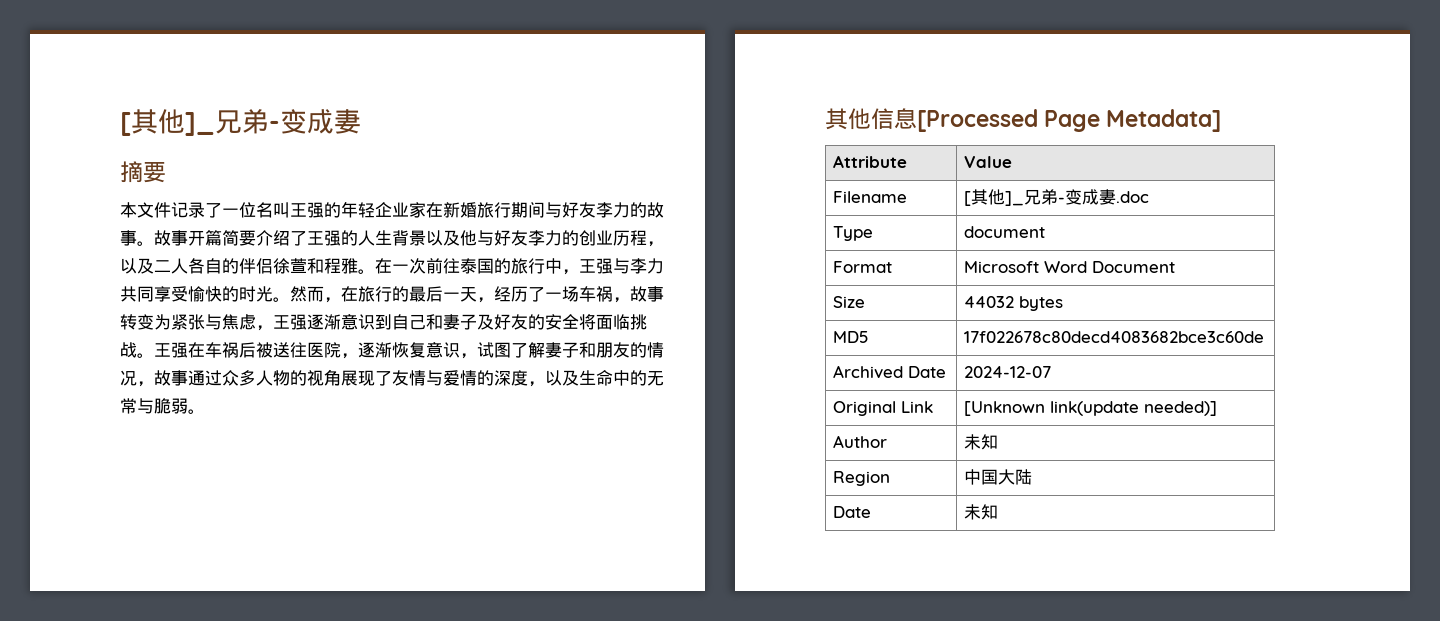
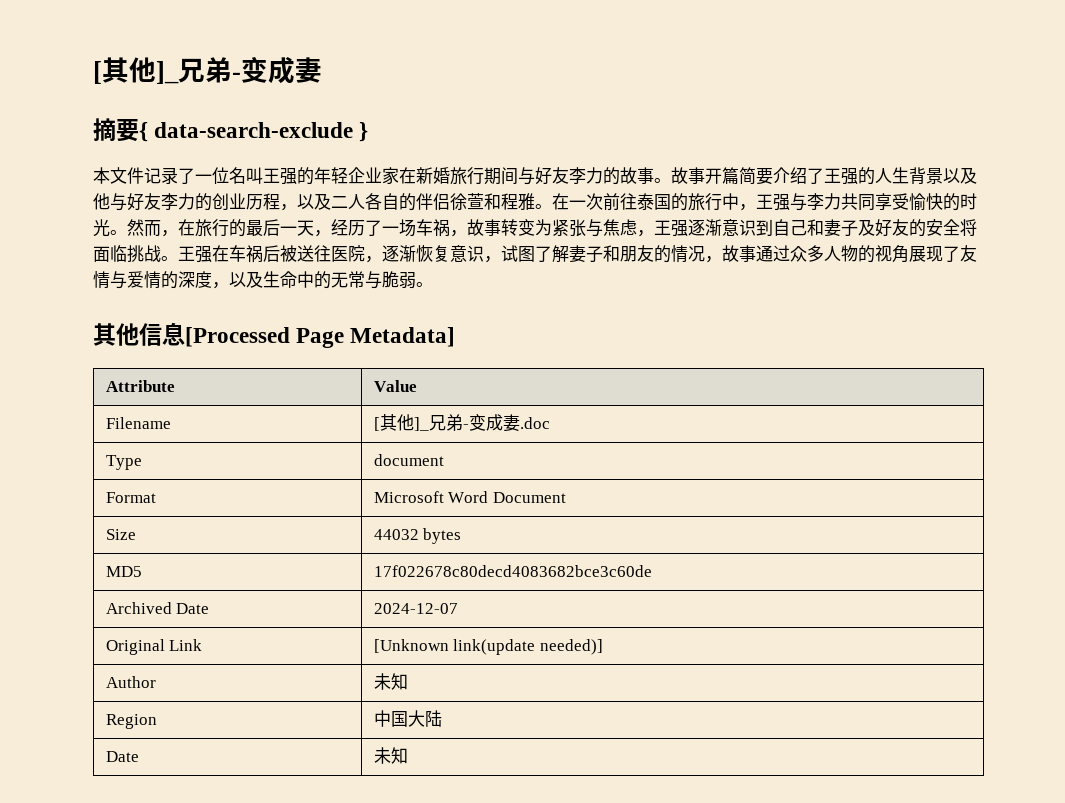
- 摘要
+ 摘要{ data-search-exclude }

